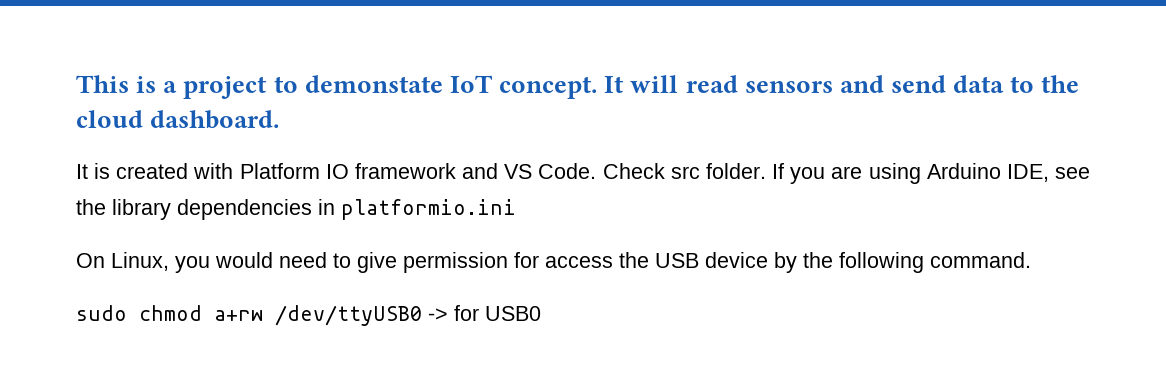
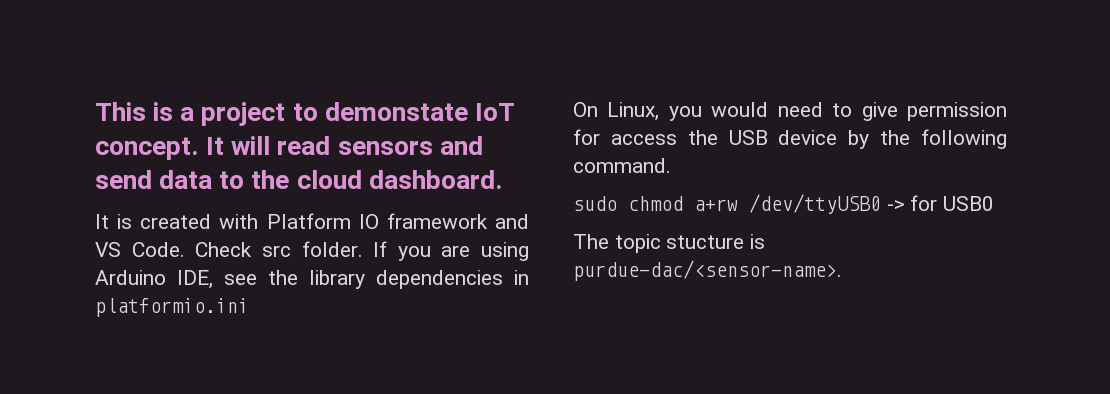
+ The topic stucture is purdue-dac/<sensor-name>.

